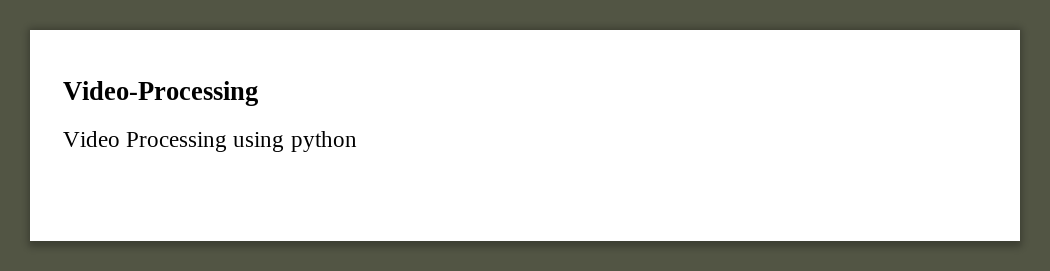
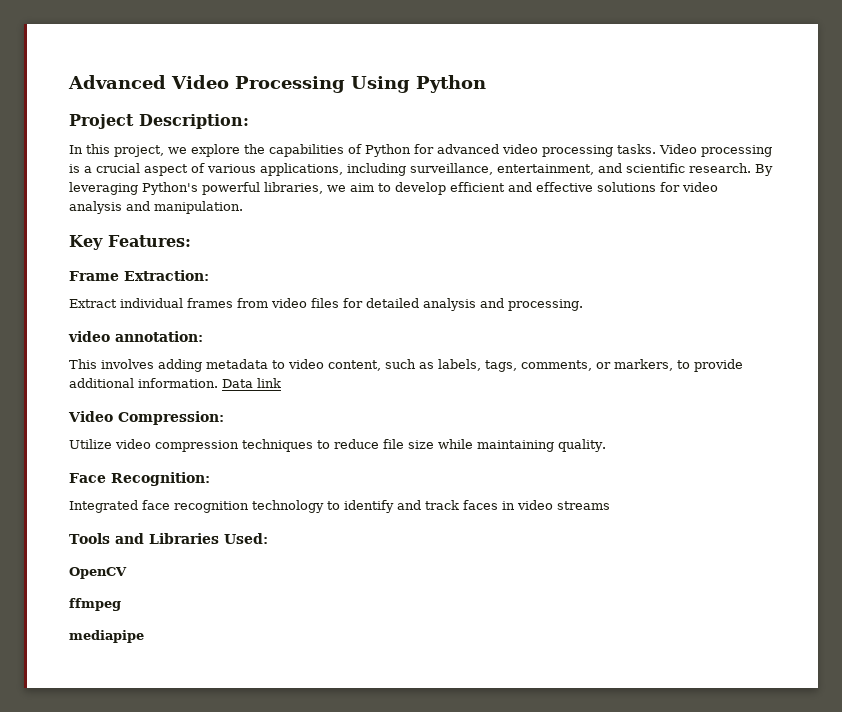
- Video-Processing
- Video Processing using python
+ Advanced Video Processing Using Python
+ Project Description:
+ In this project, we explore the capabilities of Python for advanced video processing tasks. Video processing is a crucial aspect of various applications, including surveillance, entertainment, and scientific research. By leveraging Python's powerful libraries, we aim to develop efficient and effective solutions for video analysis and manipulation.
+ Key Features:
+ Frame Extraction:
+ Extract individual frames from video files for detailed analysis and processing.
+ video annotation:
+ This involves adding metadata to video content, such as labels, tags, comments, or markers, to provide additional information. Data link
+ Video Compression:
+ Utilize video compression techniques to reduce file size while maintaining quality.
+ Face Recognition:
+ Integrated face recognition technology to identify and track faces in video streams
+ Tools and Libraries Used:
+ OpenCV
+ ffmpeg
+ mediapipe

